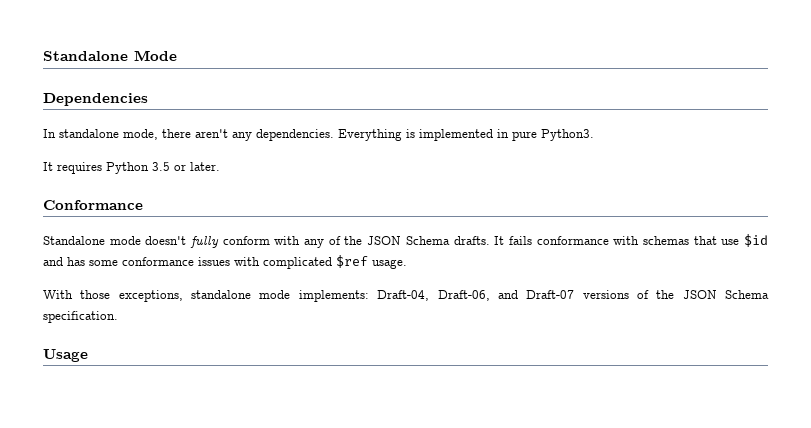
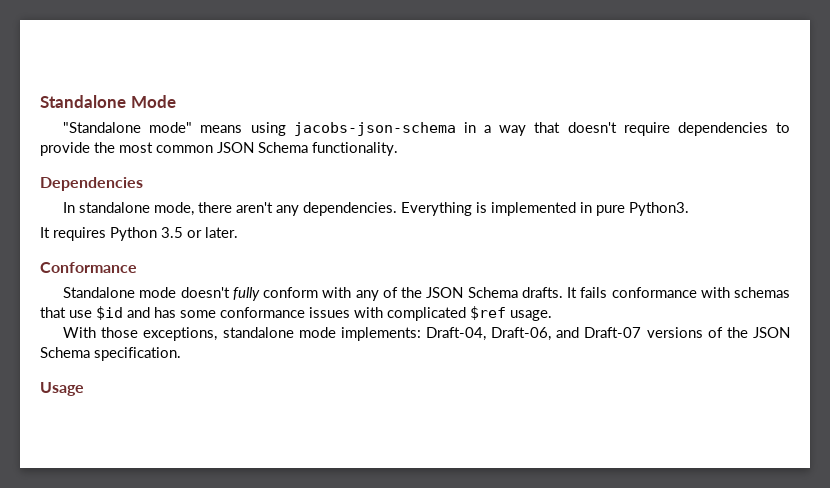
+ "Standalone mode" means using jacobs-json-schema in a way that doesn't require dependencies to provide the most common JSON Schema functionality.

